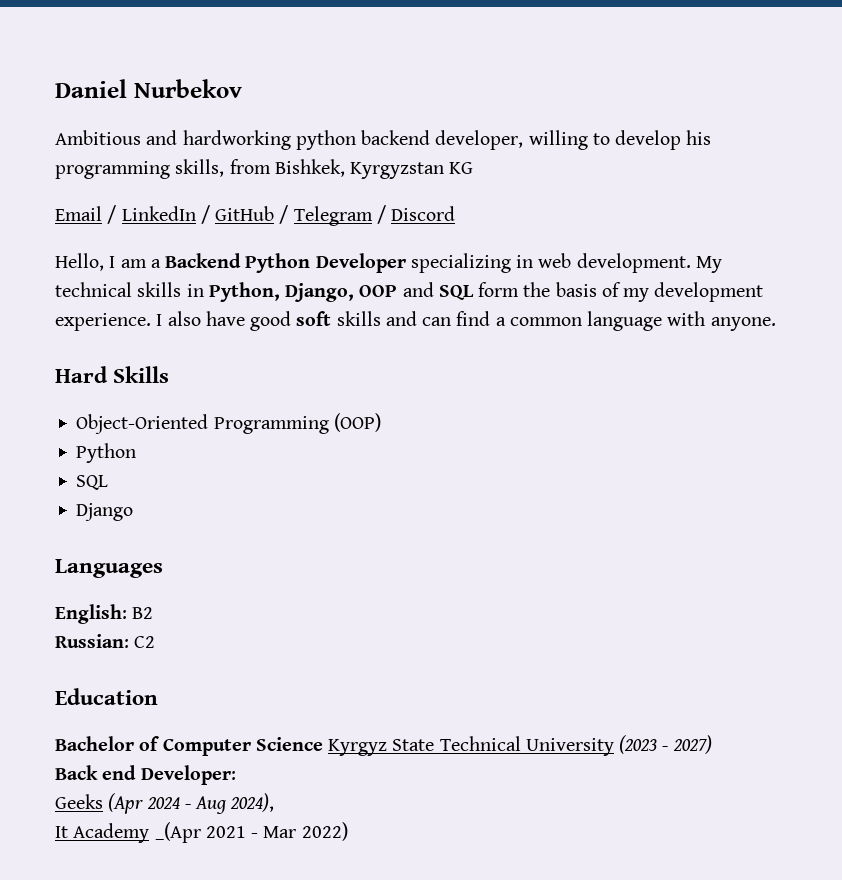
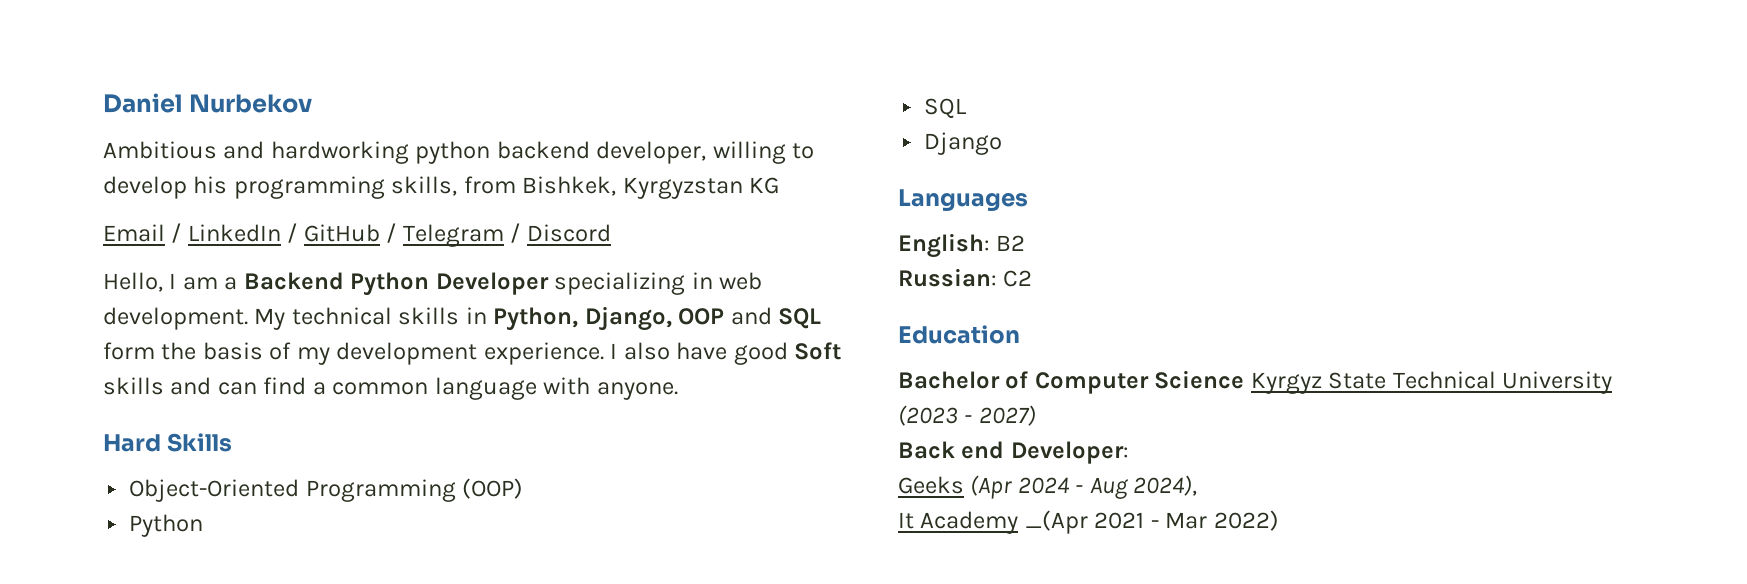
- I also have good soft skills and can find a common language with anyone.
+ I also have good Soft skills and can find a common language with anyone.

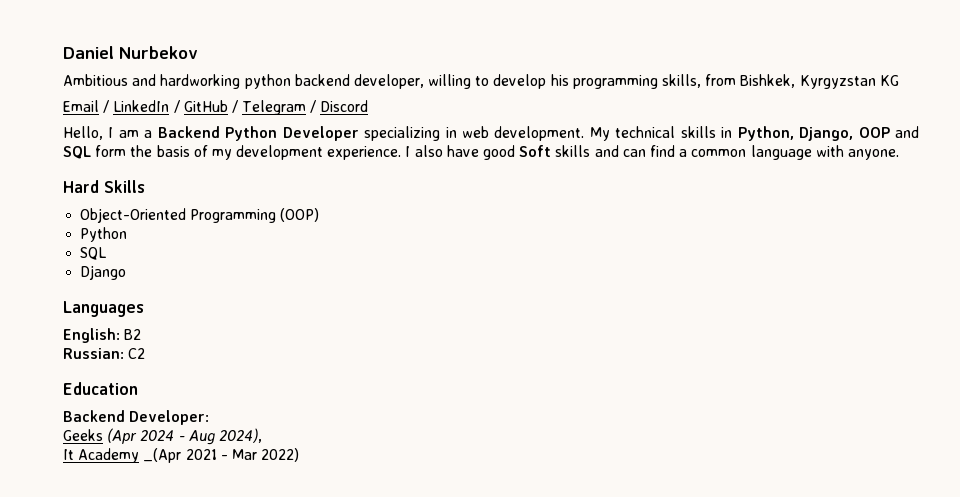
- Bachelor of Computer Science Kyrgyz State Technical University (2023 - 2027)
- Back end Developer:
+ Backend Developer:

